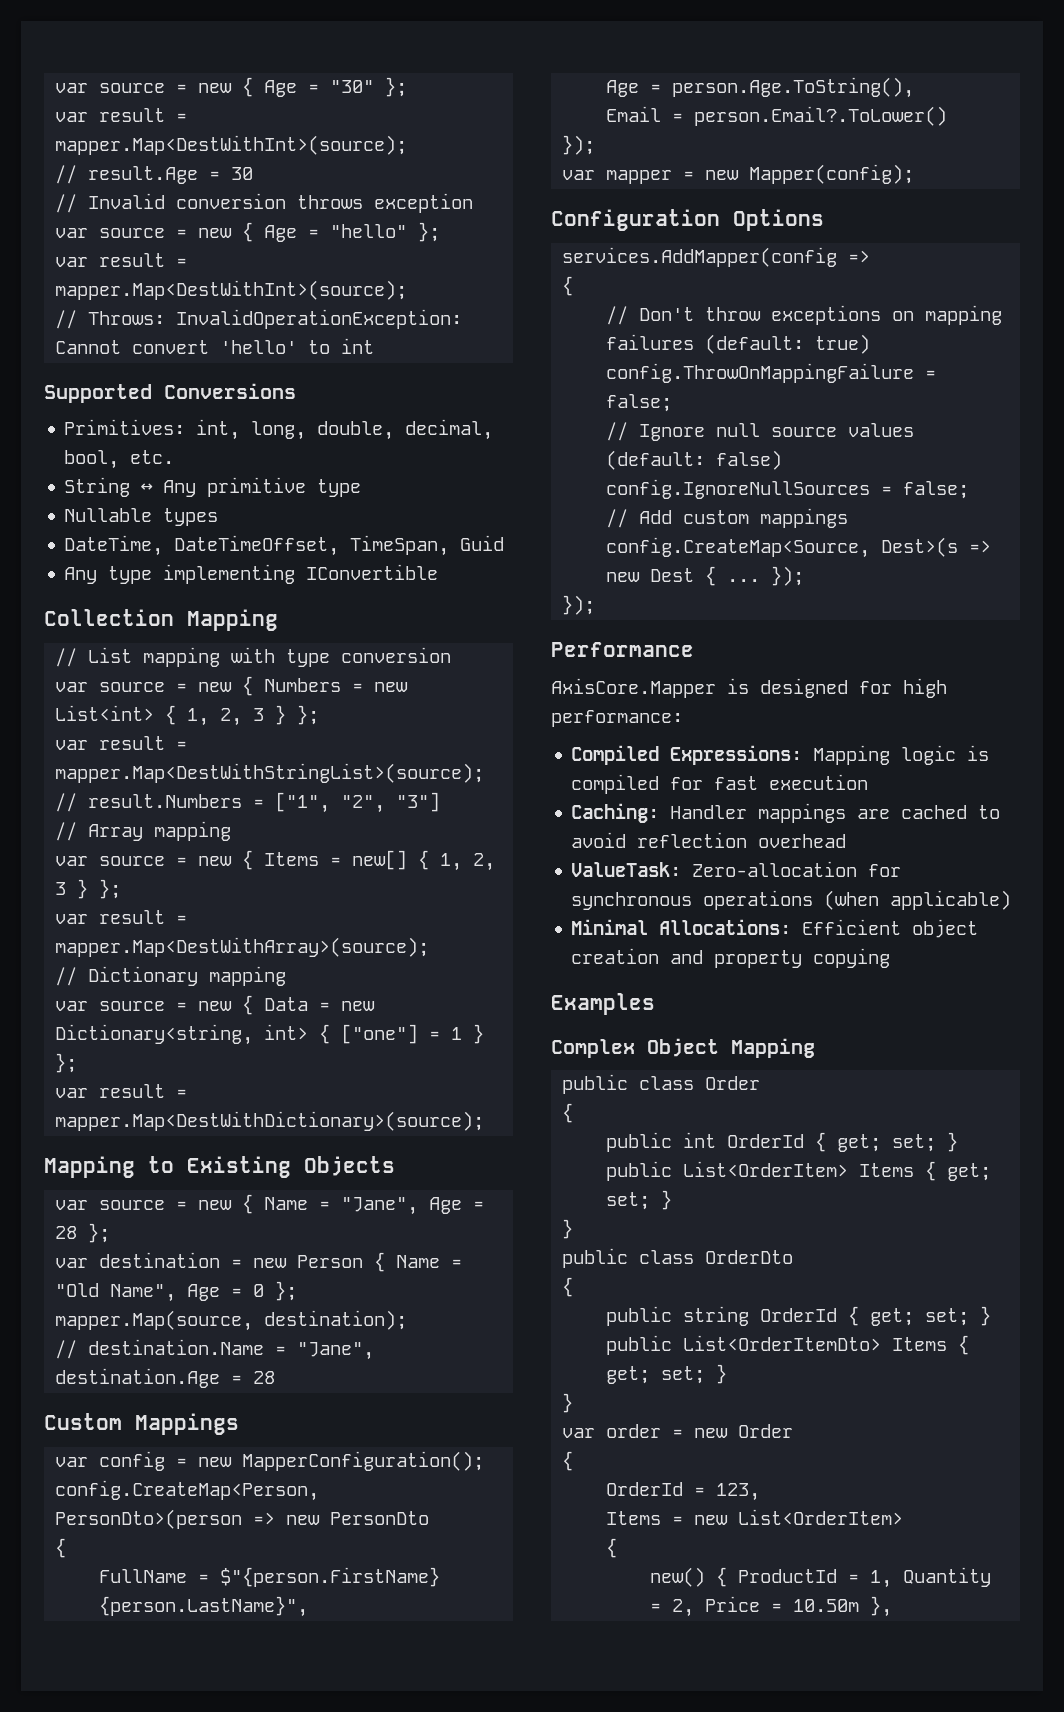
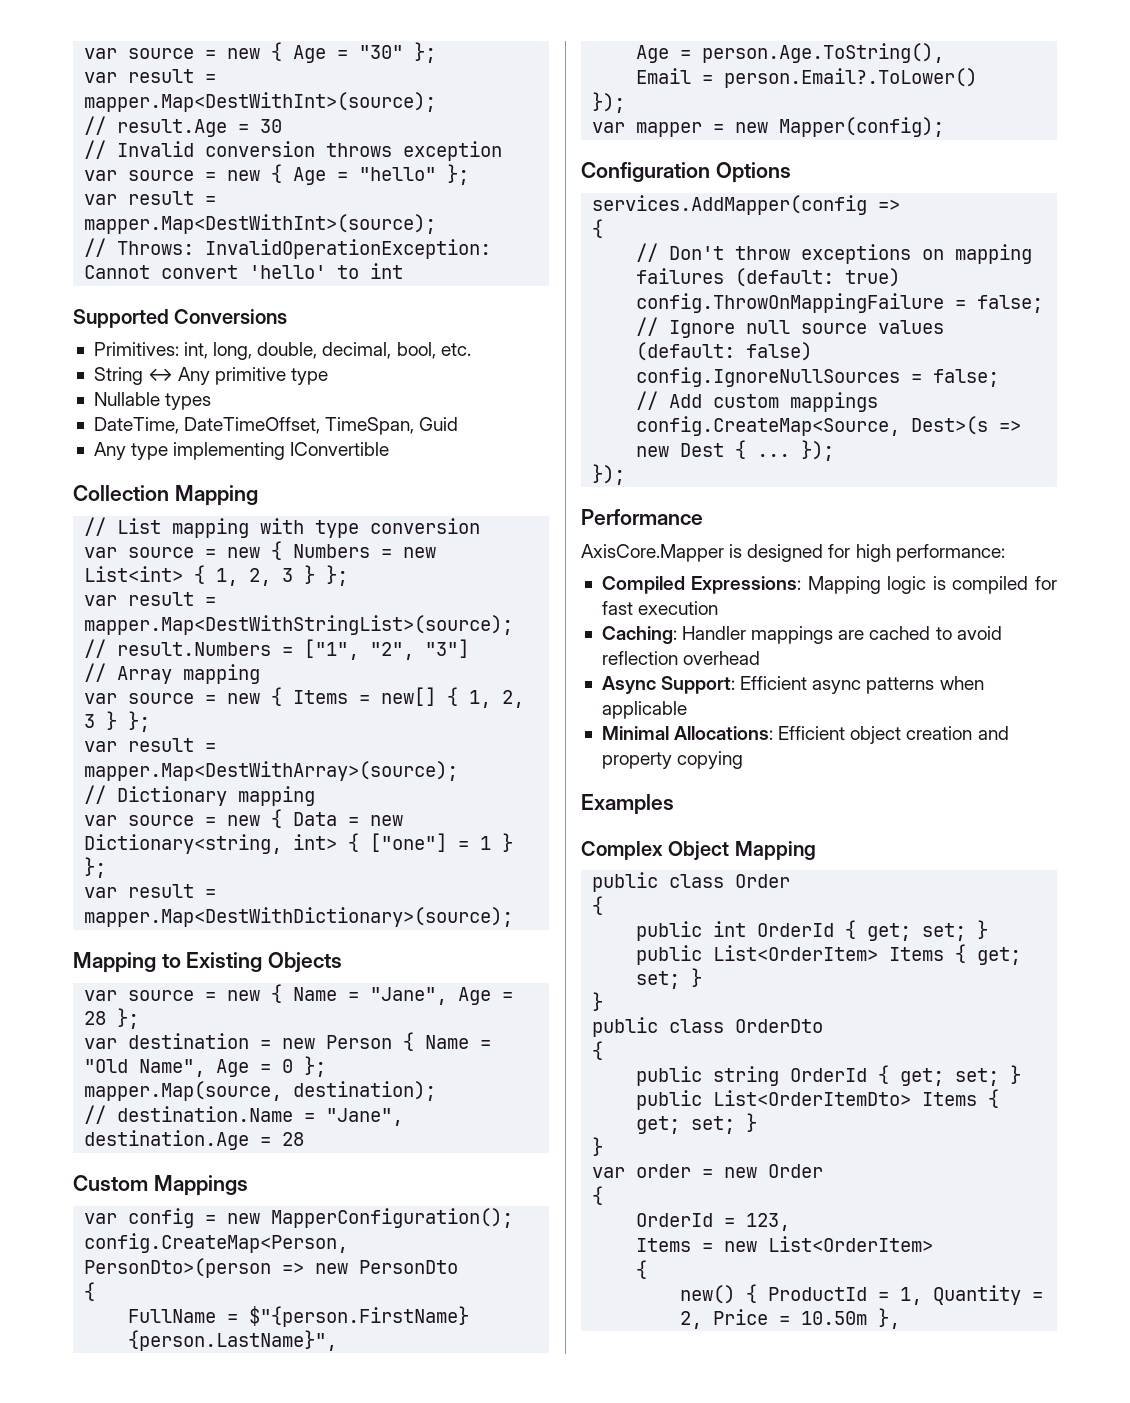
- ValueTask: Zero-allocation for synchronous operations (when applicable)
+ Async Support: Efficient async patterns when applicable

